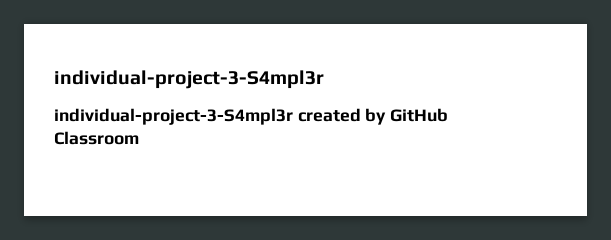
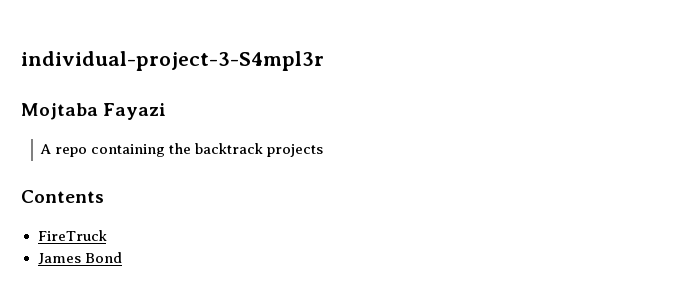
- individual-project-3-S4mpl3r created by GitHub Classroom
+ Mojtaba Fayazi
+ A repo containing the backtrack projects
+ Contents
+ FireTruck
+ James Bond

